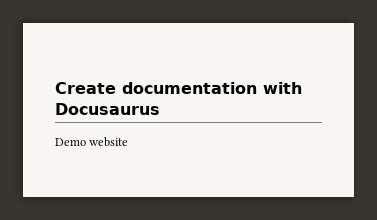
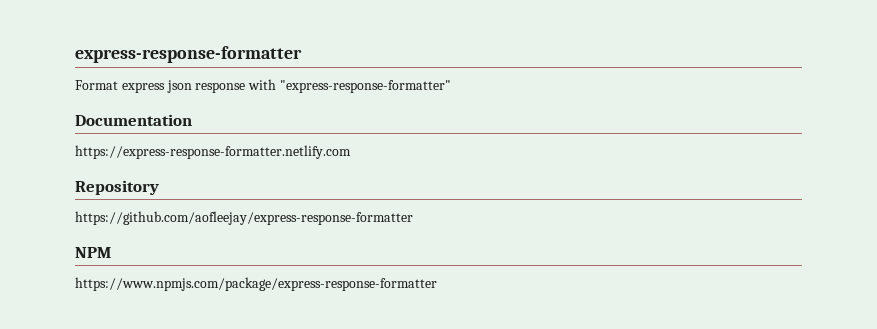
- Create documentation with Docusaurus
- Demo website
+ express-response-formatter
+ Format express json response with "express-response-formatter"
+ Documentation
+ https://express-response-formatter.netlify.com
+ Repository
+ https://github.com/aofleejay/express-response-formatter
+ NPM
+ https://www.npmjs.com/package/express-response-formatter

